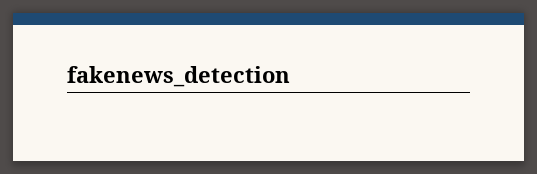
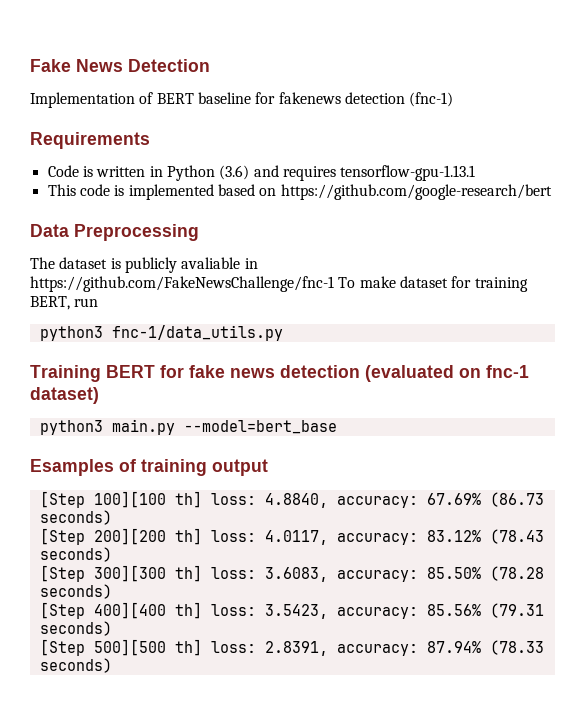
- fakenews_detection
+ Fake News Detection
+ Implementation of BERT baseline for fakenews detection (fnc-1)
+ Requirements
+ Code is written in Python (3.6) and requires tensorflow-gpu-1.13.1
+ This code is implemented based on https://github.com/google-research/bert
+ Data Preprocessing
+ The dataset is publicly avaliable in https://github.com/FakeNewsChallenge/fnc-1 To make dataset for training BERT, run
+ python3 fnc-1/data_utils.py
+ Training BERT for fake news detection (evaluated on fnc-1 dataset)
+ python3 main.py --model=bert_base
+ Esamples of training output
+ [Step 100][100 th] loss: 4.8840, accuracy: 67.69% (86.73 seconds)
+ [Step 200][200 th] loss: 4.0117, accuracy: 83.12% (78.43 seconds)
+ [Step 300][300 th] loss: 3.6083, accuracy: 85.50% (78.28 seconds)
+ [Step 400][400 th] loss: 3.5423, accuracy: 85.56% (79.31 seconds)
+ [Step 500][500 th] loss: 2.8391, accuracy: 87.94% (78.33 seconds)

